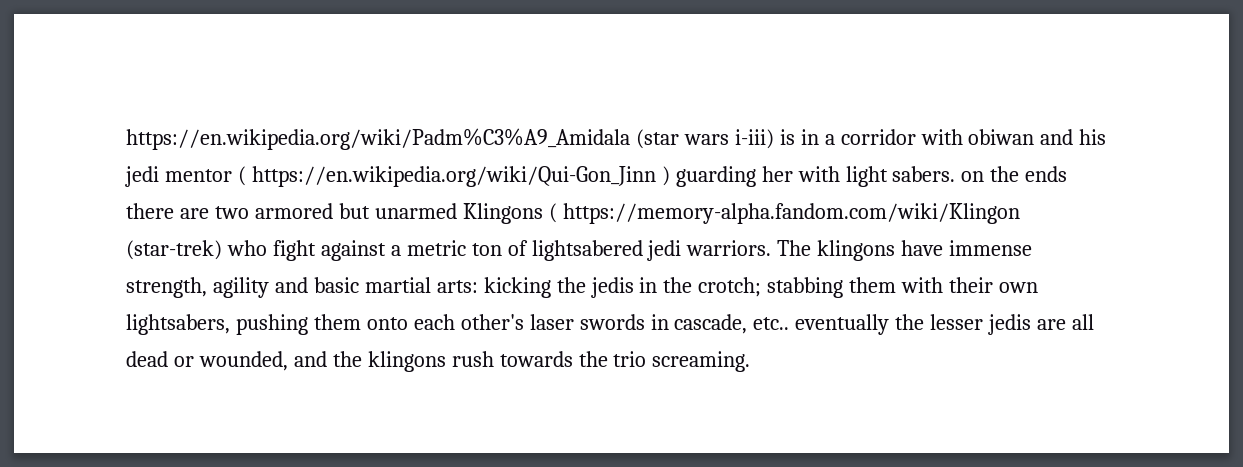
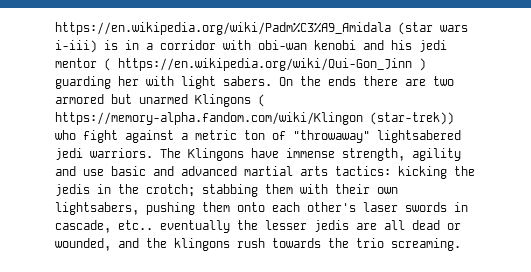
- https://en.wikipedia.org/wiki/Padm%C3%A9_Amidala (star wars i-iii) is in a corridor with obiwan and his jedi mentor ( https://en.wikipedia.org/wiki/Qui-Gon_Jinn ) guarding her with light sabers. on the ends there are two armored but unarmed Klingons ( https://memory-alpha.fandom.com/wiki/Klingon (star-trek) who fight against a metric ton of lightsabered jedi warriors.
+ https://en.wikipedia.org/wiki/Padm%C3%A9_Amidala (star wars i-iii) is in a corridor with obi-wan kenobi and his jedi mentor ( https://en.wikipedia.org/wiki/Qui-Gon_Jinn ) guarding her with light sabers. On the ends there are two armored but unarmed Klingons ( https://memory-alpha.fandom.com/wiki/Klingon (star-trek)) who fight against a metric ton of "throwaway" lightsabered jedi warriors.
- The klingons have immense strength, agility and basic martial arts: kicking the jedis in the crotch; stabbing them with their own lightsabers, pushing them onto each other's laser swords in cascade, etc.. eventually the lesser jedis are all dead or wounded, and the klingons rush towards the trio screaming.
+ The Klingons have immense strength, agility and use basic and advanced martial arts tactics: kicking the jedis in the crotch; stabbing them with their own lightsabers, pushing them onto each other's laser swords in cascade, etc.. eventually the lesser jedis are all dead or wounded, and the klingons rush towards the trio screaming.

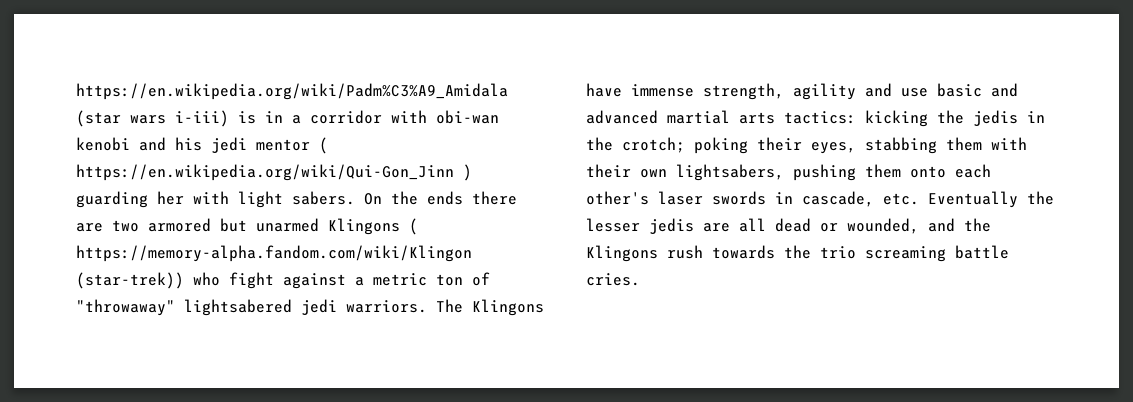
- The Klingons have immense strength, agility and use basic and advanced martial arts tactics: kicking the jedis in the crotch; stabbing them with their own lightsabers, pushing them onto each other's laser swords in cascade, etc.. eventually the lesser jedis are all dead or wounded, and the klingons rush towards the trio screaming.
+ The Klingons have immense strength, agility and use basic and advanced martial arts tactics: kicking the jedis in the crotch; poking their eyes, stabbing them with their own lightsabers, pushing them onto each other's laser swords in cascade, etc. Eventually the lesser jedis are all dead or wounded, and the Klingons rush towards the trio screaming battle cries.

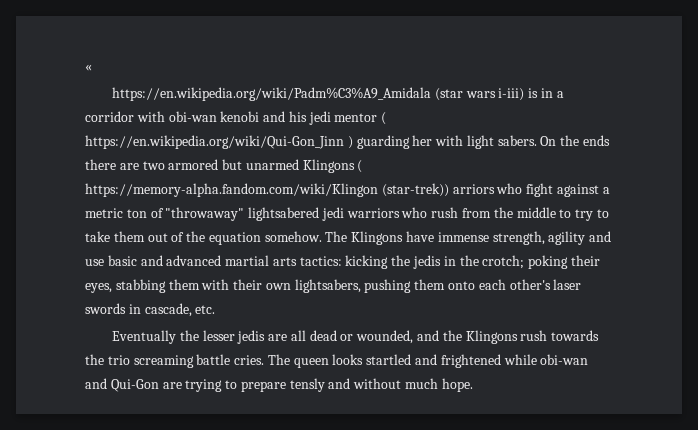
+ «
- On the ends there are two armored but unarmed Klingons ( https://memory-alpha.fandom.com/wiki/Klingon (star-trek)) who fight against a metric ton of "throwaway" lightsabered jedi warriors.
+ On the ends there are two armored but unarmed Klingons ( https://memory-alpha.fandom.com/wiki/Klingon (star-trek)) arriors who fight against a metric ton of "throwaway" lightsabered jedi warriors who rush from the middle to try to take them out of the equation somehow.
- The Klingons have immense strength, agility and use basic and advanced martial arts tactics: kicking the jedis in the crotch; poking their eyes, stabbing them with their own lightsabers, pushing them onto each other's laser swords in cascade, etc. Eventually the lesser jedis are all dead or wounded, and the Klingons rush towards the trio screaming battle cries.
+ The Klingons have immense strength, agility and use basic and advanced martial arts tactics: kicking the jedis in the crotch; poking their eyes, stabbing them with their own lightsabers, pushing them onto each other's laser swords in cascade, etc.
+ Eventually the lesser jedis are all dead or wounded, and the Klingons rush towards the trio screaming battle cries.
+ The queen looks startled and frightened while obi-wan and Qui-Gon are trying to prepare tensly and without much hope.

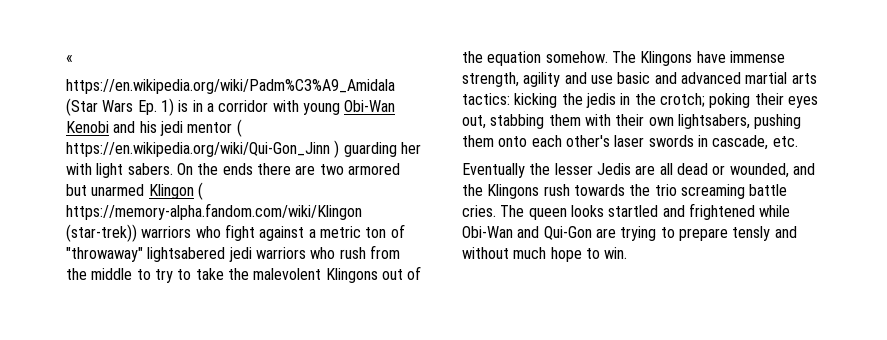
- https://en.wikipedia.org/wiki/Padm%C3%A9_Amidala (star wars i-iii) is in a corridor with obi-wan kenobi and his jedi mentor ( https://en.wikipedia.org/wiki/Qui-Gon_Jinn ) guarding her with light sabers.
+ https://en.wikipedia.org/wiki/Padm%C3%A9_Amidala (Star Wars Ep. 1) is in a corridor with young Obi-Wan Kenobi and his jedi mentor ( https://en.wikipedia.org/wiki/Qui-Gon_Jinn ) guarding her with light sabers.
- On the ends there are two armored but unarmed Klingons ( https://memory-alpha.fandom.com/wiki/Klingon (star-trek)) arriors who fight against a metric ton of "throwaway" lightsabered jedi warriors who rush from the middle to try to take them out of the equation somehow.
+ On the ends there are two armored but unarmed Klingon ( https://memory-alpha.fandom.com/wiki/Klingon (star-trek)) warriors who fight against a metric ton of "throwaway" lightsabered jedi warriors who rush from the middle to try to take the malevolent Klingons out of the equation somehow.
- The Klingons have immense strength, agility and use basic and advanced martial arts tactics: kicking the jedis in the crotch; poking their eyes, stabbing them with their own lightsabers, pushing them onto each other's laser swords in cascade, etc.
+ The Klingons have immense strength, agility and use basic and advanced martial arts tactics: kicking the jedis in the crotch; poking their eyes out, stabbing them with their own lightsabers, pushing them onto each other's laser swords in cascade, etc.
- Eventually the lesser jedis are all dead or wounded, and the Klingons rush towards the trio screaming battle cries.
+ Eventually the lesser Jedis are all dead or wounded, and the Klingons rush towards the trio screaming battle cries.
- The queen looks startled and frightened while obi-wan and Qui-Gon are trying to prepare tensly and without much hope.
+ The queen looks startled and frightened while Obi-Wan and Qui-Gon are trying to prepare tensly and without much hope to win.

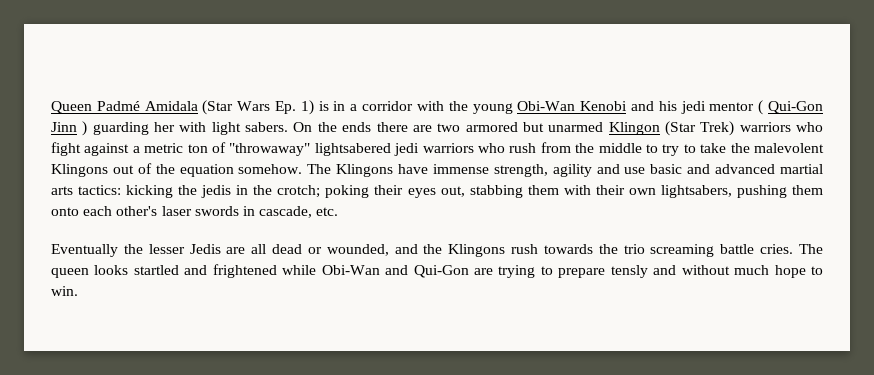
- «
- https://en.wikipedia.org/wiki/Padm%C3%A9_Amidala (Star Wars Ep. 1) is in a corridor with young Obi-Wan Kenobi and his jedi mentor ( https://en.wikipedia.org/wiki/Qui-Gon_Jinn ) guarding her with light sabers.
+ Queen Padmé Amidala (Star Wars Ep. 1) is in a corridor with the young Obi-Wan Kenobi and his jedi mentor ( Qui-Gon Jinn ) guarding her with light sabers.
- On the ends there are two armored but unarmed Klingon ( https://memory-alpha.fandom.com/wiki/Klingon (star-trek)) warriors who fight against a metric ton of "throwaway" lightsabered jedi warriors who rush from the middle to try to take the malevolent Klingons out of the equation somehow.
+ On the ends there are two armored but unarmed Klingon (Star Trek) warriors who fight against a metric ton of "throwaway" lightsabered jedi warriors who rush from the middle to try to take the malevolent Klingons out of the equation somehow.

